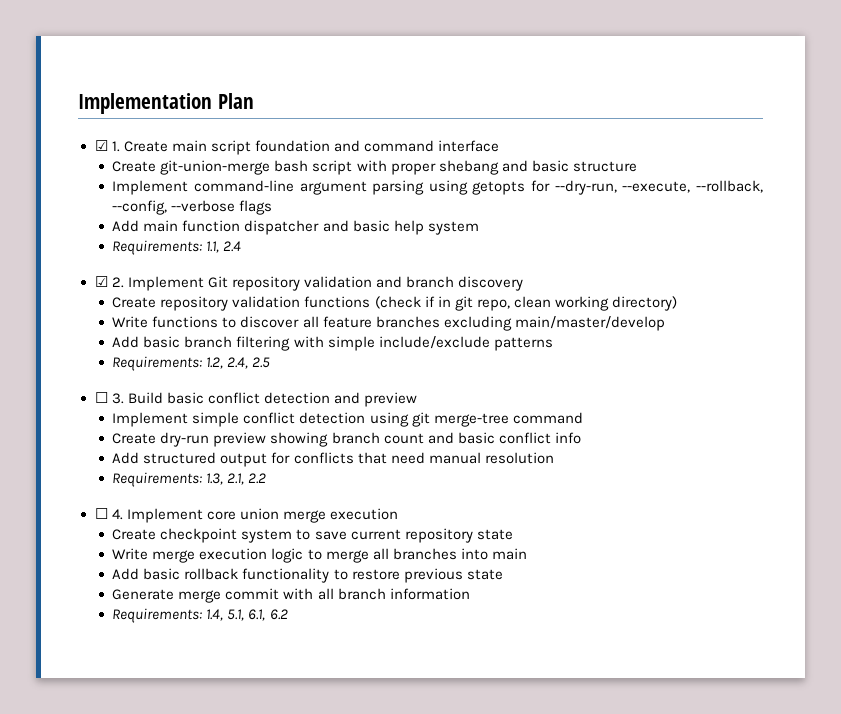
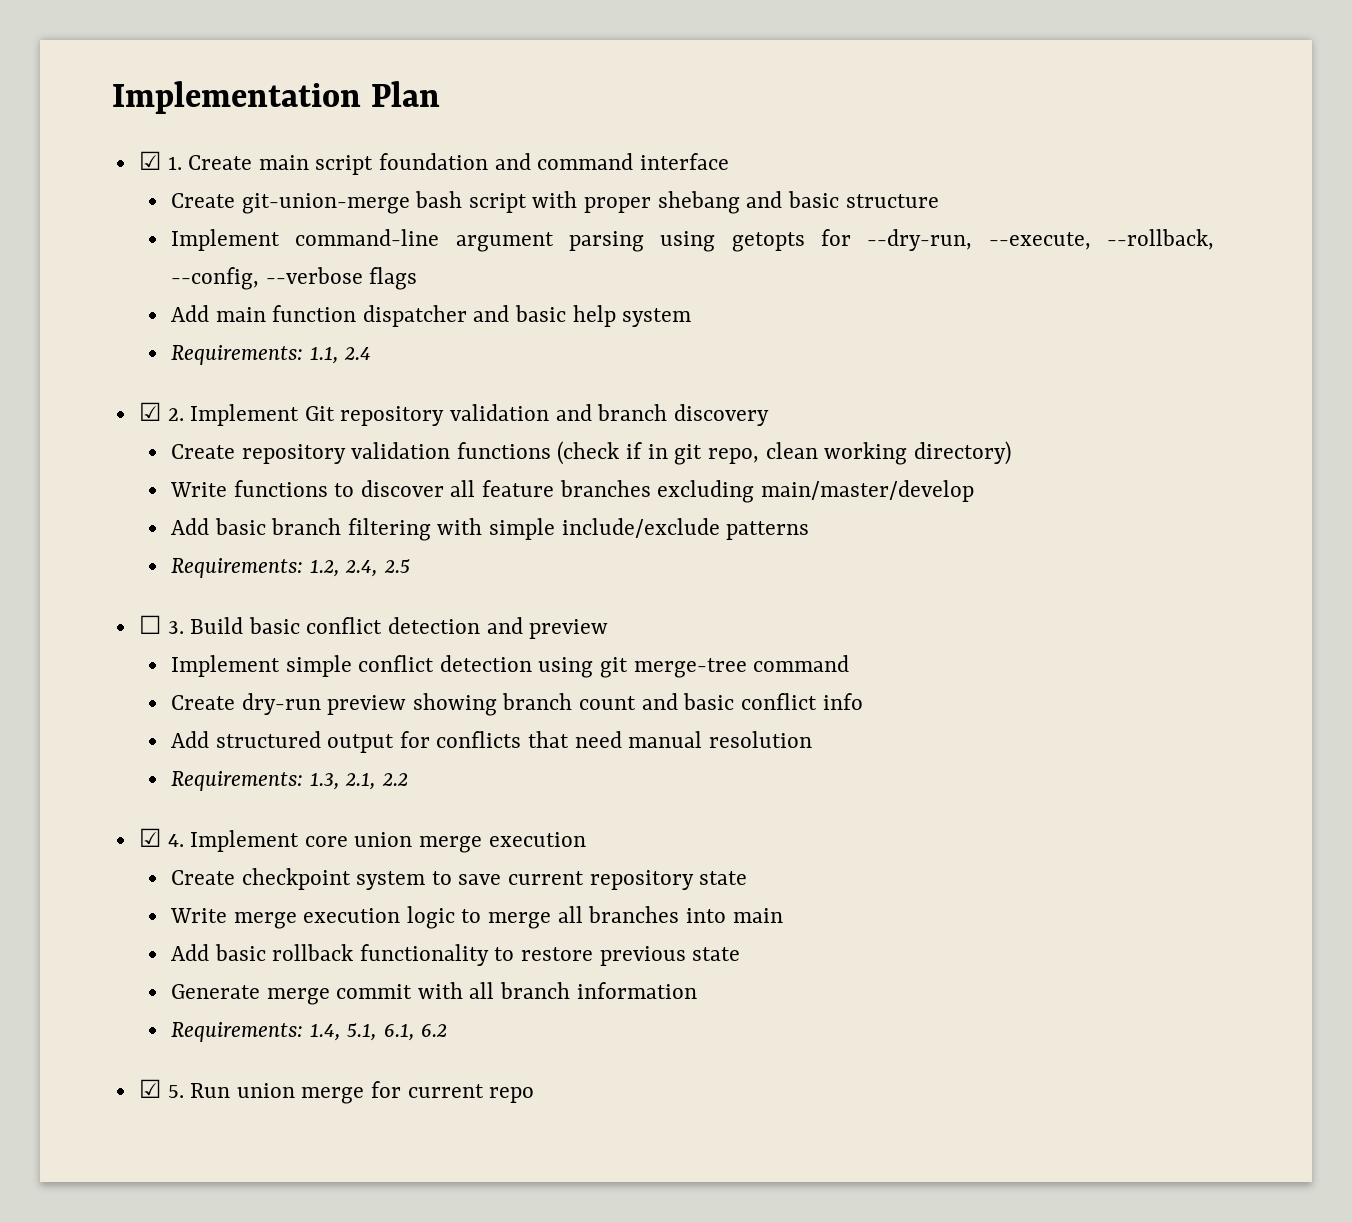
- ☐ 4. Implement core union merge execution
+ ☑ 4. Implement core union merge execution
+ ☑ 5. Run union merge for current repo

